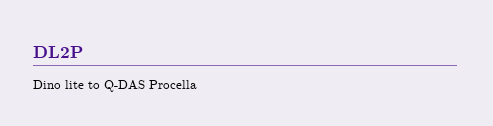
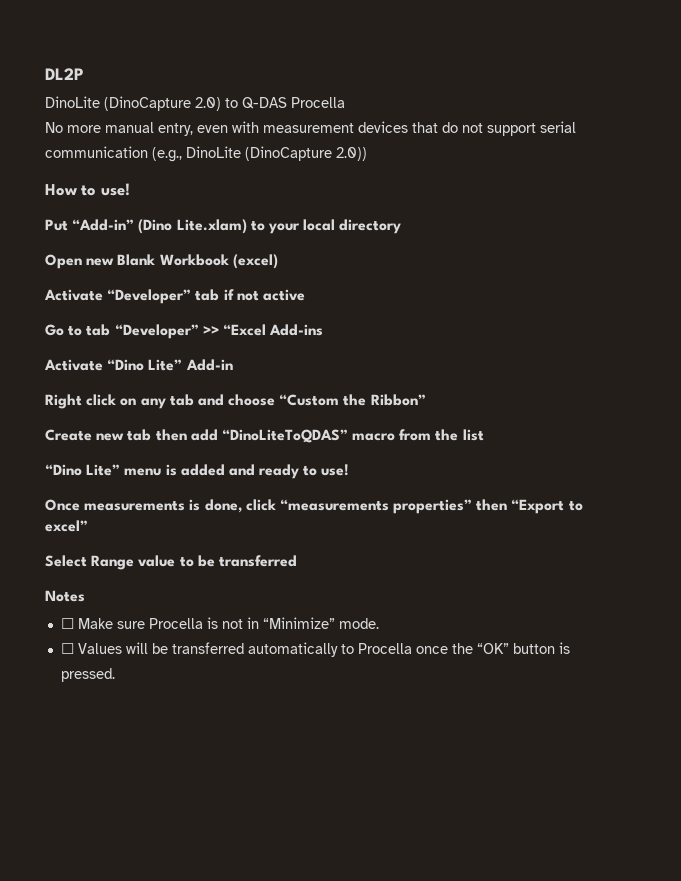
- Dino lite to Q-DAS Procella
+ DinoLite (DinoCapture 2.0) to Q-DAS Procella
+ No more manual entry, even with measurement devices that do not support serial communication (e.g., DinoLite (DinoCapture 2.0))
+ How to use!
+ Put “Add-in” (Dino Lite.xlam) to your local directory
+ Open new Blank Workbook (excel)
+ Activate “Developer” tab if not active
+ Go to tab “Developer” >> “Excel Add-ins
+ Activate “Dino Lite” Add-in
+ Right click on any tab and choose “Custom the Ribbon”
+ Create new tab then add “DinoLiteToQDAS” macro from the list
+ “Dino Lite” menu is added and ready to use!
+ Once measurements is done, click “measurements properties” then “Export to excel”
+ Select Range value to be transferred
+ Notes
+ ☐ Make sure Procella is not in “Minimize” mode.
+ ☐ Values will be transferred automatically to Procella once the “OK” button is pressed.

